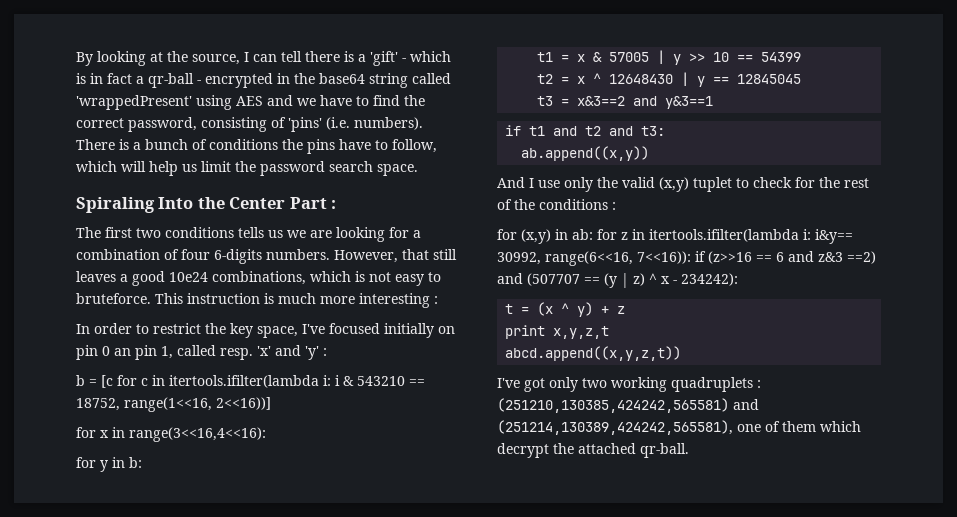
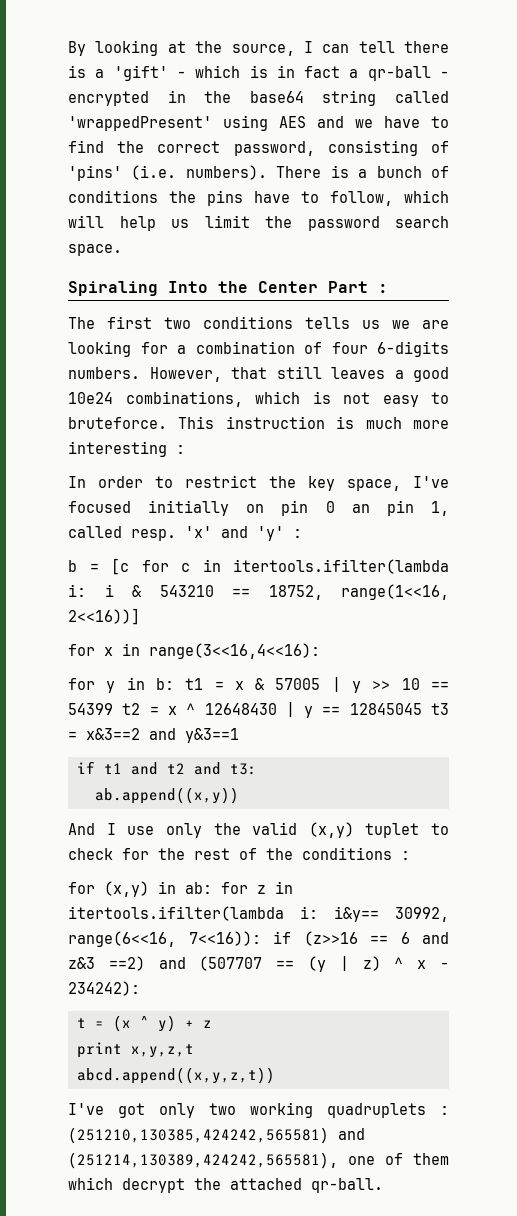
- for y in b:
- t1 = x & 57005 | y >> 10 == 54399
- t2 = x ^ 12648430 | y == 12845045
- t3 = x&3==2 and y&3==1
+ for y in b: t1 = x & 57005 | y >> 10 == 54399 t2 = x ^ 12648430 | y == 12845045 t3 = x&3==2 and y&3==1

